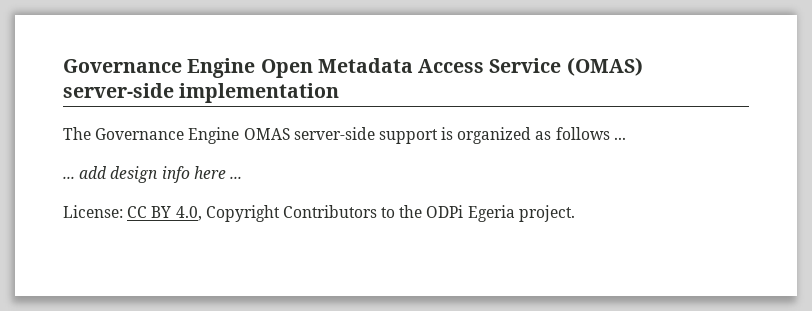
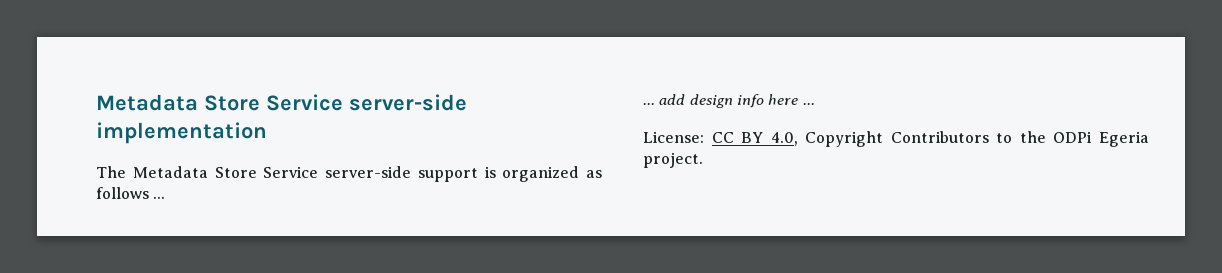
- Governance Engine Open Metadata Access Service (OMAS) server-side implementation
+ Metadata Store Service server-side implementation
- The Governance Engine OMAS server-side support is organized as follows ...
+ The Metadata Store Service server-side support is organized as follows ...

